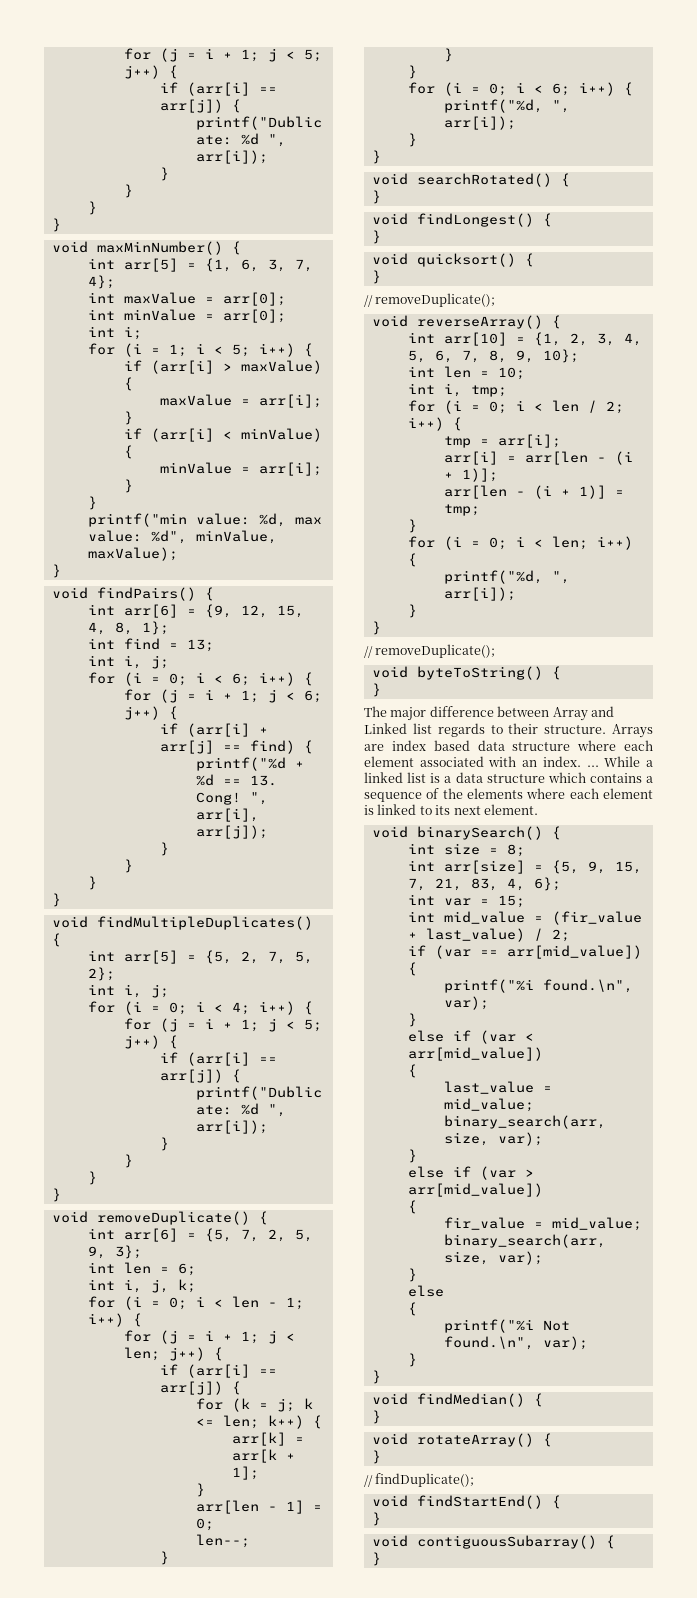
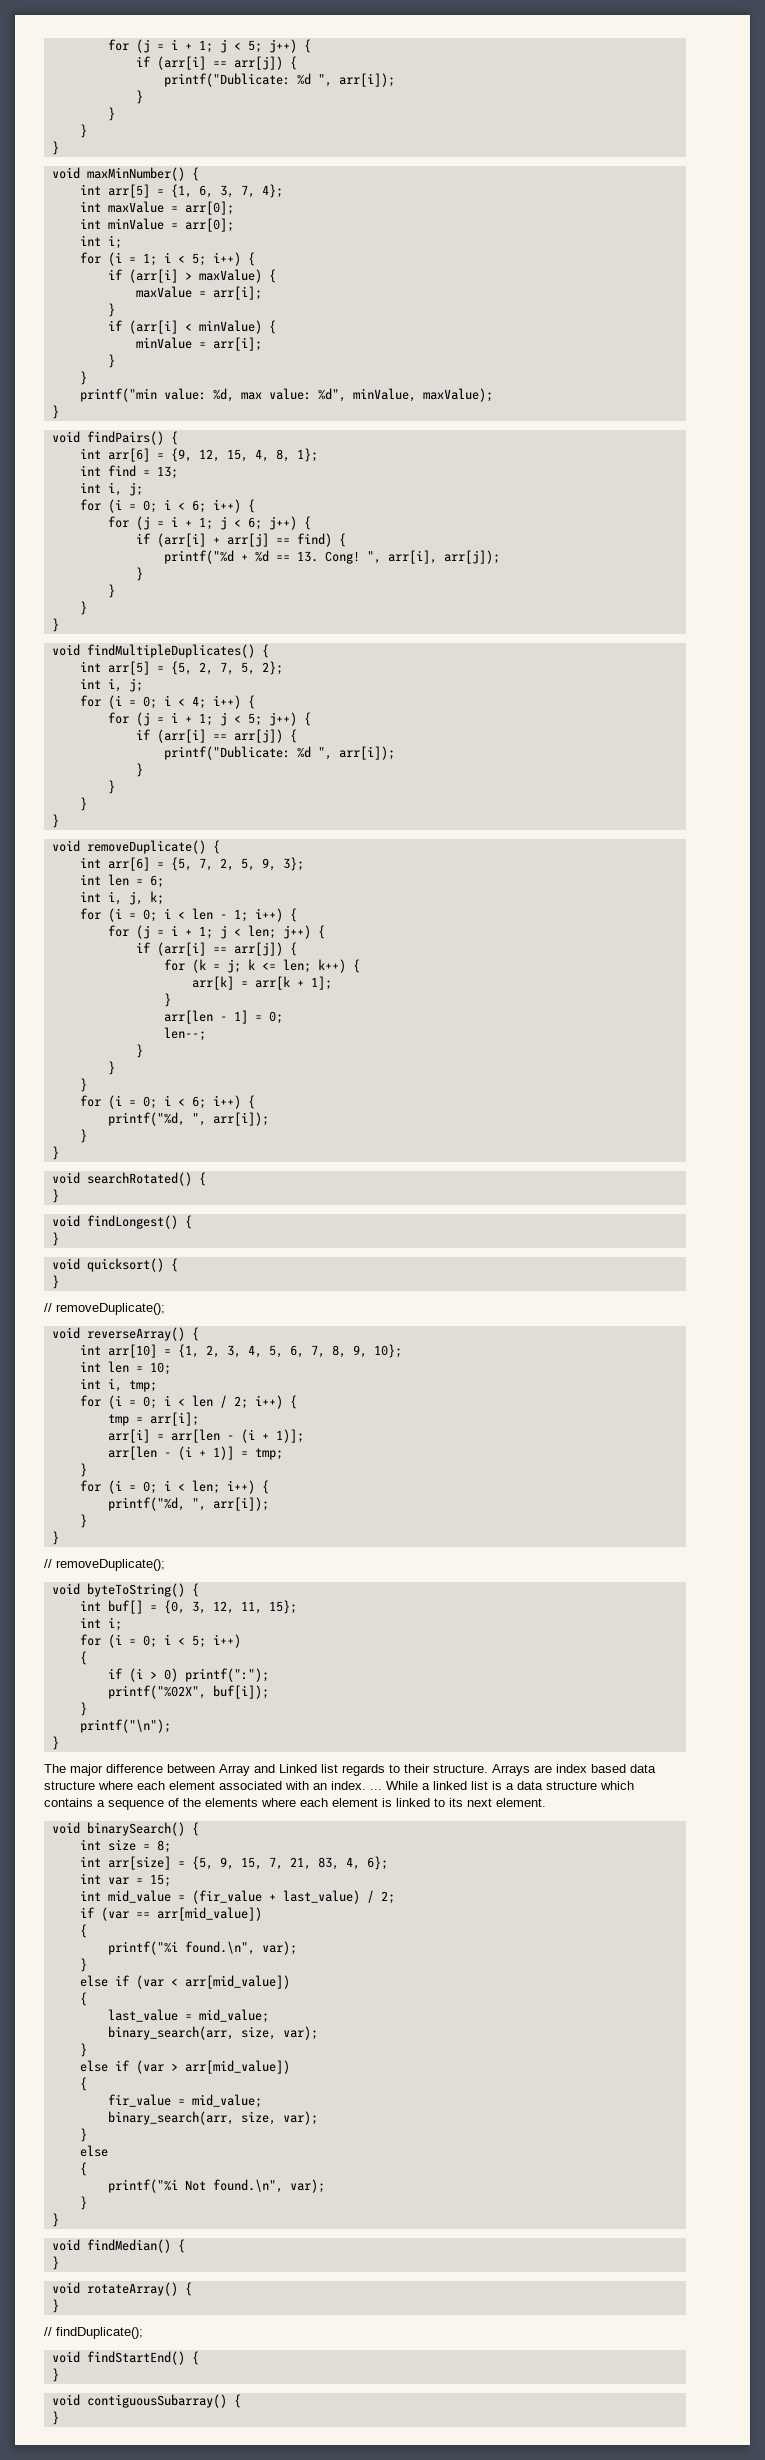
+ int buf[] = {0, 3, 12, 11, 15};
+ int i;
+ for (i = 0; i < 5; i++)
+ {
+ if (i > 0) printf(":");
+ printf("%02X", buf[i]);
+ }
+ printf("\n");

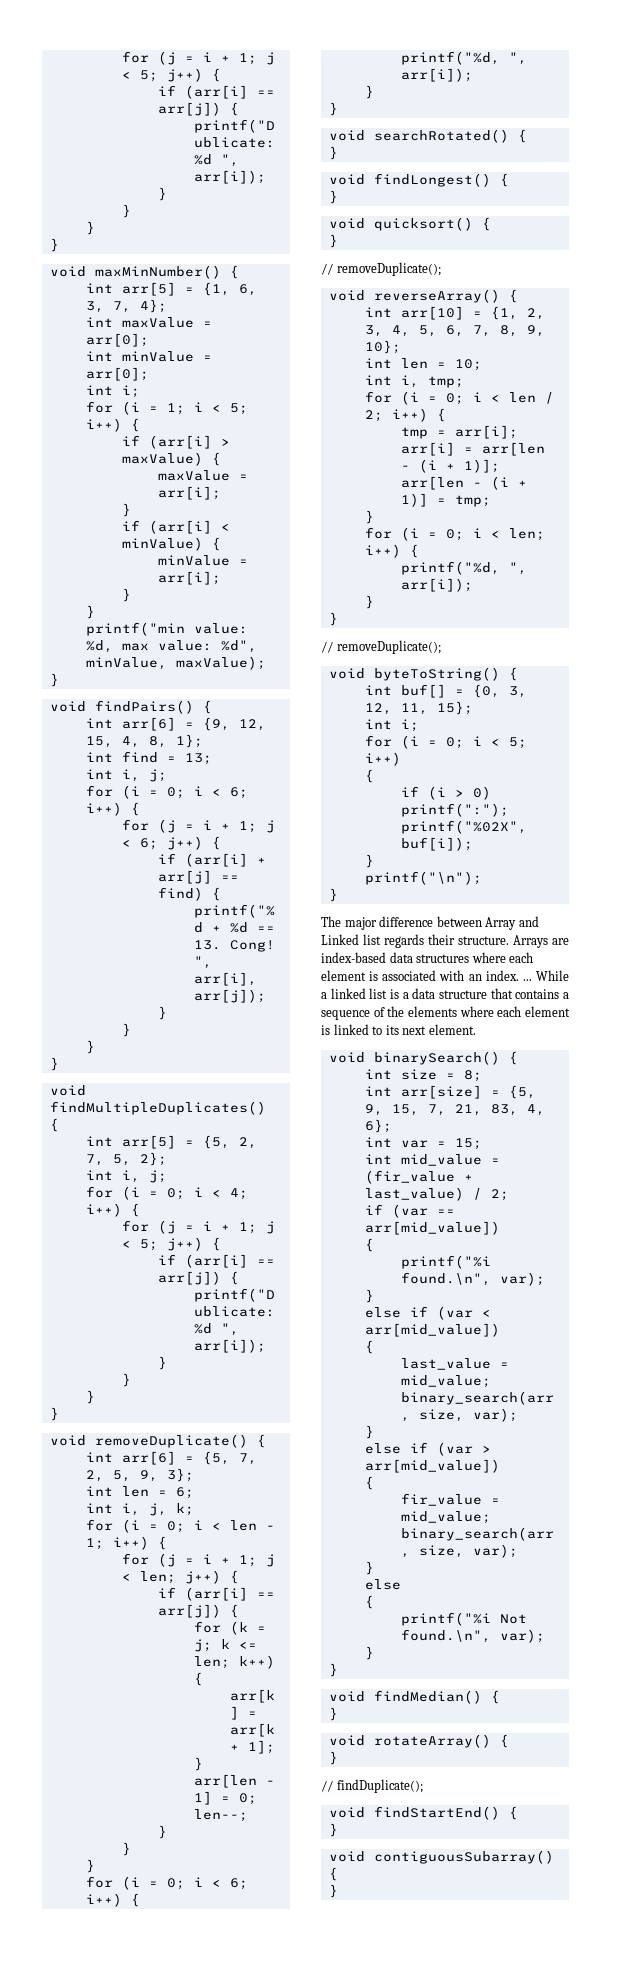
- The major difference between Array and Linked list regards to their structure.
+ The major difference between Array and Linked list regards their structure.
- Arrays are index based data structure where each element associated with an index. ...
+ Arrays are index-based data structures where each element is associated with an index. ...
- While a linked list is a data structure which contains a sequence of the elements where each element is linked to its next element.
+ While a linked list is a data structure that contains a sequence of the elements where each element is linked to its next element.

